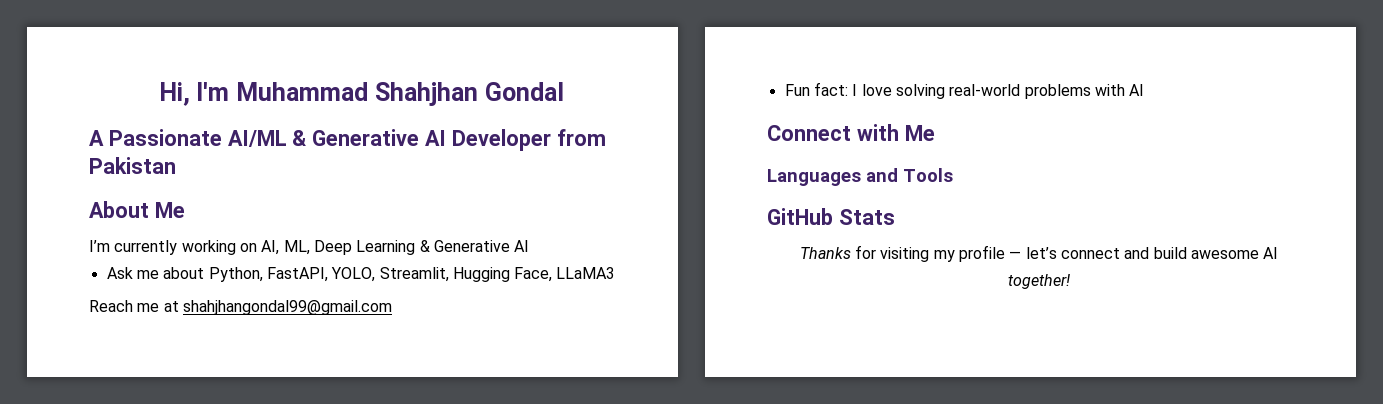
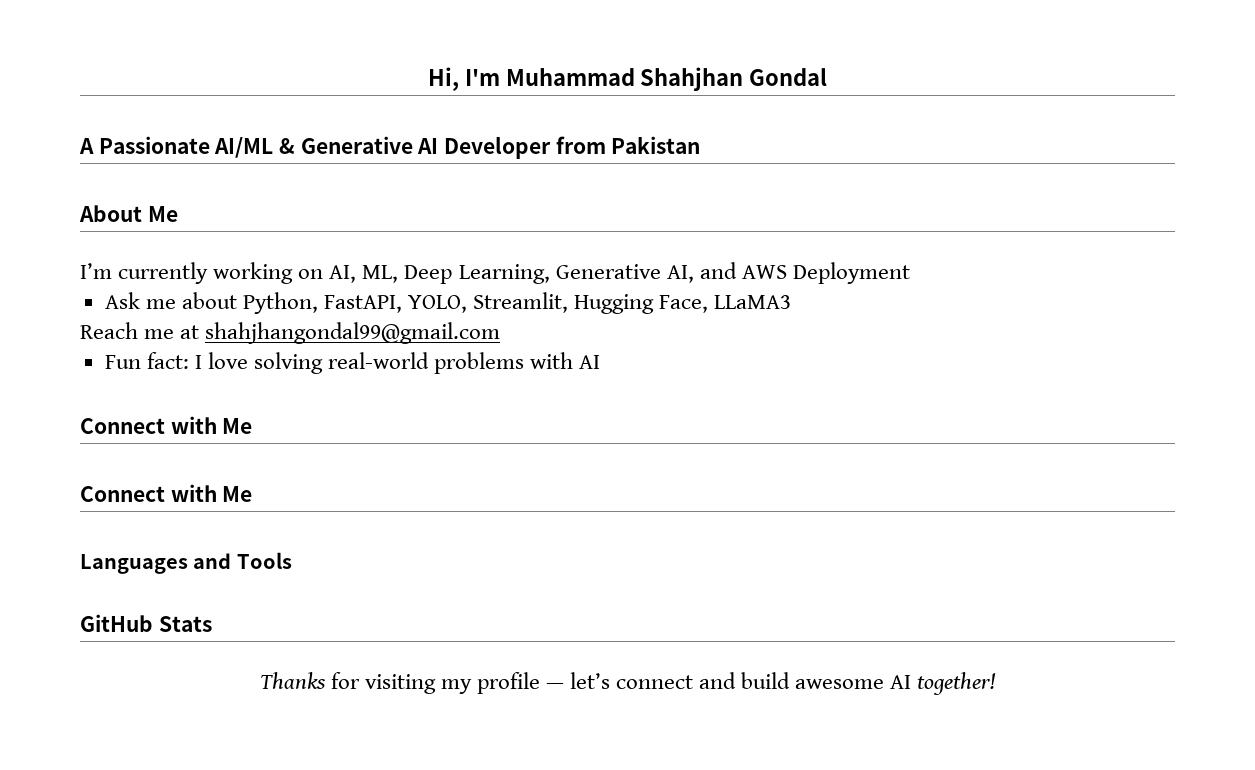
- I’m currently working on AI, ML, Deep Learning & Generative AI
+ I’m currently working on AI, ML, Deep Learning, Generative AI, and AWS Deployment
  Fun fact: I love solving real-world problems with AI
+ Connect with Me

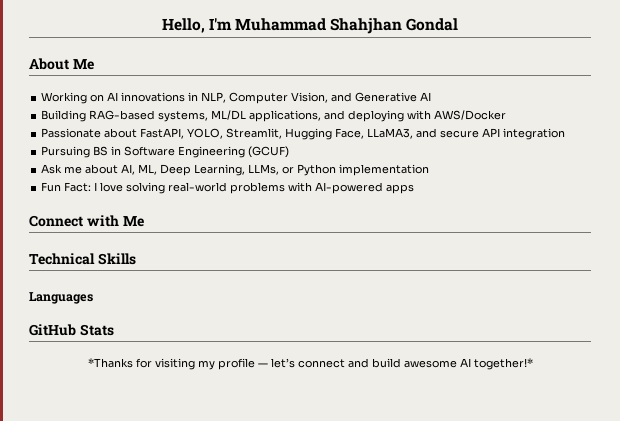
- Hi, I'm Muhammad Shahjhan Gondal
+ Hello, I'm Muhammad Shahjhan Gondal
- A Passionate AI/ML & Generative AI Developer from Pakistan
  About Me
- I’m currently working on AI, ML, Deep Learning, Generative AI, and AWS Deployment
- Ask me about Python, FastAPI, YOLO, Streamlit, Hugging Face, LLaMA3
- Reach me at shahjhangondal99@gmail.com
+ Working on AI innovations in NLP, Computer Vision, and Generative AI
+ Building RAG-based systems, ML/DL applications, and deploying with AWS/Docker
+ Passionate about FastAPI, YOLO, Streamlit, Hugging Face, LLaMA3, and secure API integration
+ Pursuing BS in Software Engineering (GCUF)
+ Ask me about AI, ML, Deep Learning, LLMs, or Python implementation
- Fun fact: I love solving real-world problems with AI
+ Fun Fact: I love solving real-world problems with AI-powered apps
  Connect with Me
- Connect with Me
+ Technical Skills
- Languages and Tools
+ Languages
- Thanks for visiting my profile — let’s connect and build awesome AI together!
+ *Thanks for visiting my profile — let’s connect and build awesome AI together!*

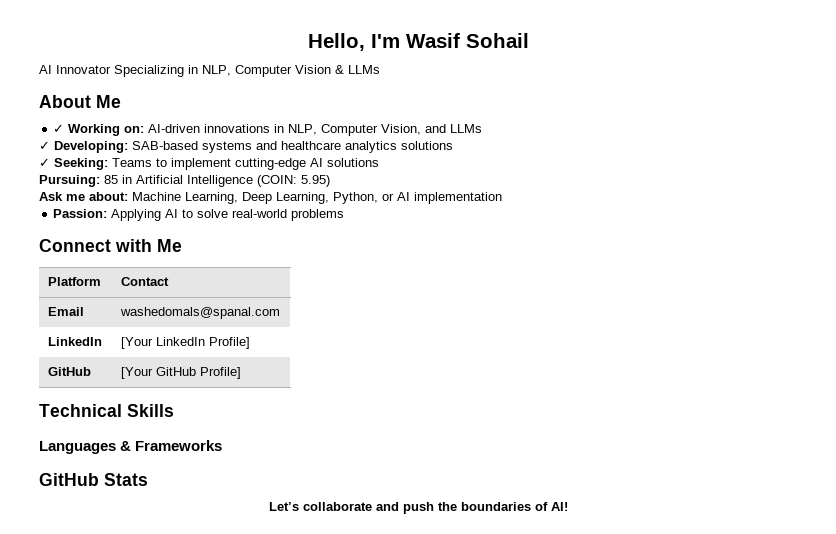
- Hello, I'm Muhammad Shahjhan Gondal
+ Hello, I'm Wasif Sohail
+ AI Innovator Specializing in NLP, Computer Vision & LLMs
  About Me
- Working on AI innovations in NLP, Computer Vision, and Generative AI
- Building RAG-based systems, ML/DL applications, and deploying with AWS/Docker
- Passionate about FastAPI, YOLO, Streamlit, Hugging Face, LLaMA3, and secure API integration
- Pursuing BS in Software Engineering (GCUF)
- Ask me about AI, ML, Deep Learning, LLMs, or Python implementation
- Fun Fact: I love solving real-world problems with AI-powered apps
+ ✓ Working on: AI-driven innovations in NLP, Computer Vision, and LLMs
+ ✓ Developing: SAB-based systems and healthcare analytics solutions
+ ✓ Seeking: Teams to implement cutting-edge AI solutions
+ Pursuing: 85 in Artificial Intelligence (COIN: 5.95)
+ Ask me about: Machine Learning, Deep Learning, Python, or AI implementation
+ Passion: Applying AI to solve real-world problems
+ Platform | Contact
+ Email | washedomals@spanal.com
+ LinkedIn | [Your LinkedIn Profile]
+ GitHub | [Your GitHub Profile]
- Languages
+ Languages & Frameworks
- *Thanks for visiting my profile — let’s connect and build awesome AI together!*
+ Let’s collaborate and push the boundaries of AI!

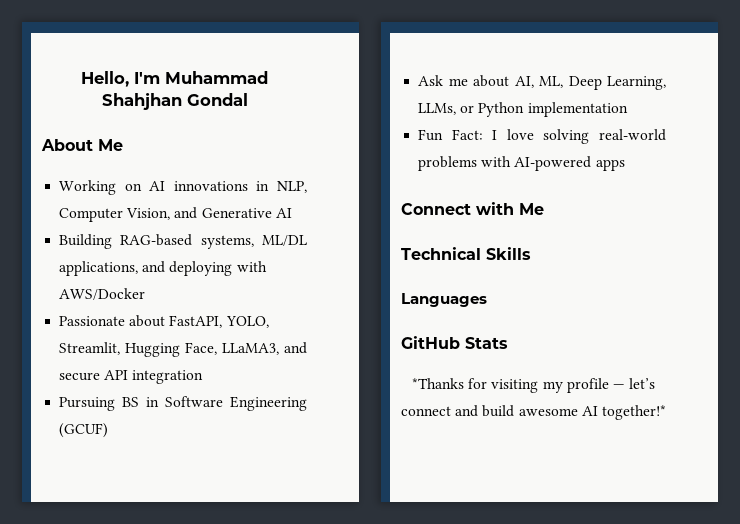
- Hello, I'm Wasif Sohail
- AI Innovator Specializing in NLP, Computer Vision & LLMs
+ Hello, I'm Muhammad Shahjhan Gondal
  About Me
- ✓ Working on: AI-driven innovations in NLP, Computer Vision, and LLMs
- ✓ Developing: SAB-based systems and healthcare analytics solutions
- ✓ Seeking: Teams to implement cutting-edge AI solutions
- Pursuing: 85 in Artificial Intelligence (COIN: 5.95)
- Ask me about: Machine Learning, Deep Learning, Python, or AI implementation
- Passion: Applying AI to solve real-world problems
+ Working on AI innovations in NLP, Computer Vision, and Generative AI
+ Building RAG-based systems, ML/DL applications, and deploying with AWS/Docker
+ Passionate about FastAPI, YOLO, Streamlit, Hugging Face, LLaMA3, and secure API integration
+ Pursuing BS in Software Engineering (GCUF)
+ Ask me about AI, ML, Deep Learning, LLMs, or Python implementation
+ Fun Fact: I love solving real-world problems with AI-powered apps
- Platform | Contact
- Email | washedomals@spanal.com
- LinkedIn | [Your LinkedIn Profile]
- GitHub | [Your GitHub Profile]
- Languages & Frameworks
+ Languages
- Let’s collaborate and push the boundaries of AI!
+ *Thanks for visiting my profile — let’s connect and build awesome AI together!*

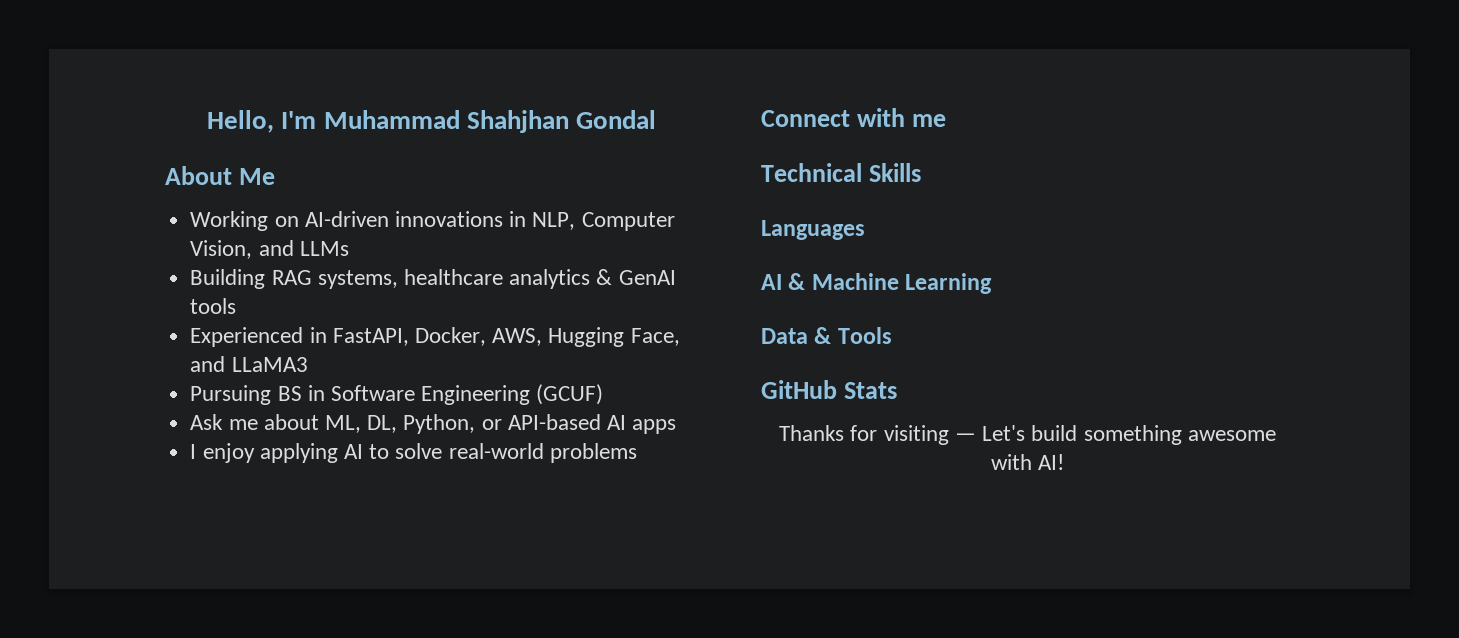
- Working on AI innovations in NLP, Computer Vision, and Generative AI
+ Working on AI-driven innovations in NLP, Computer Vision, and LLMs
- Building RAG-based systems, ML/DL applications, and deploying with AWS/Docker
- Passionate about FastAPI, YOLO, Streamlit, Hugging Face, LLaMA3, and secure API integration
+ Building RAG systems, healthcare analytics & GenAI tools
+ Experienced in FastAPI, Docker, AWS, Hugging Face, and LLaMA3
- Ask me about AI, ML, Deep Learning, LLMs, or Python implementation
- Fun Fact: I love solving real-world problems with AI-powered apps
+ Ask me about ML, DL, Python, or API-based AI apps
+ I enjoy applying AI to solve real-world problems
- Connect with Me
+ Connect with me
+ AI & Machine Learning
+ Data & Tools
- *Thanks for visiting my profile — let’s connect and build awesome AI together!*
+ Thanks for visiting — Let's build something awesome with AI!

